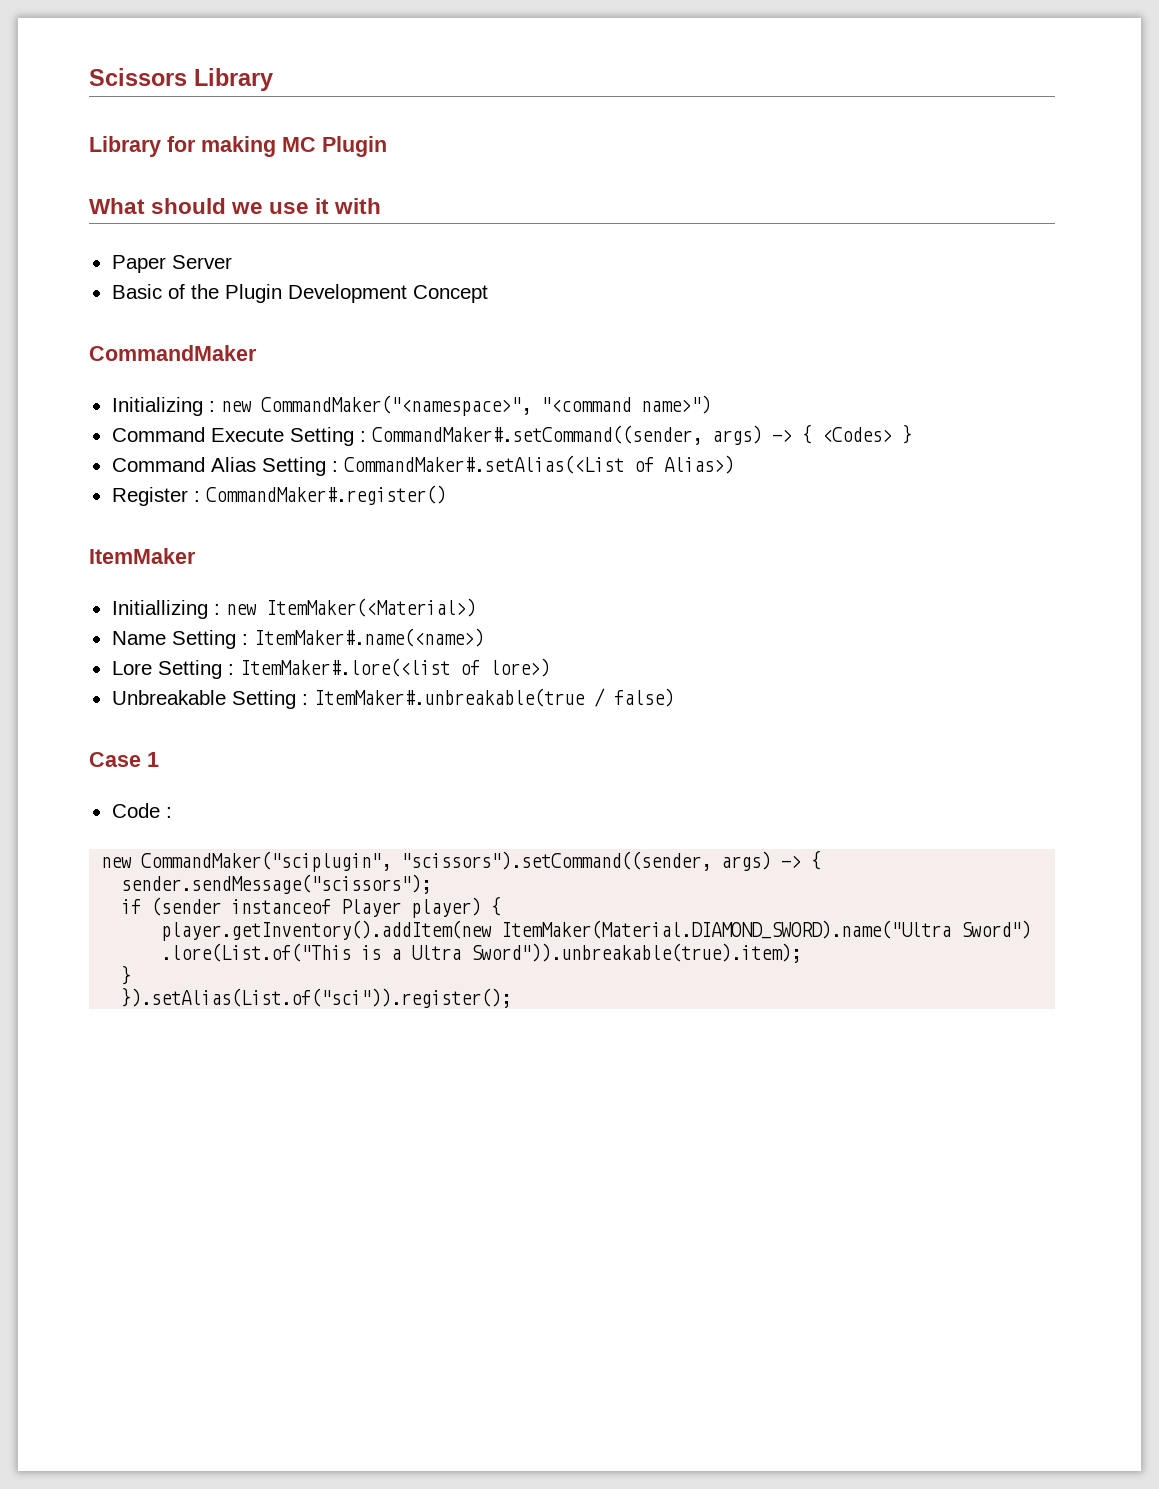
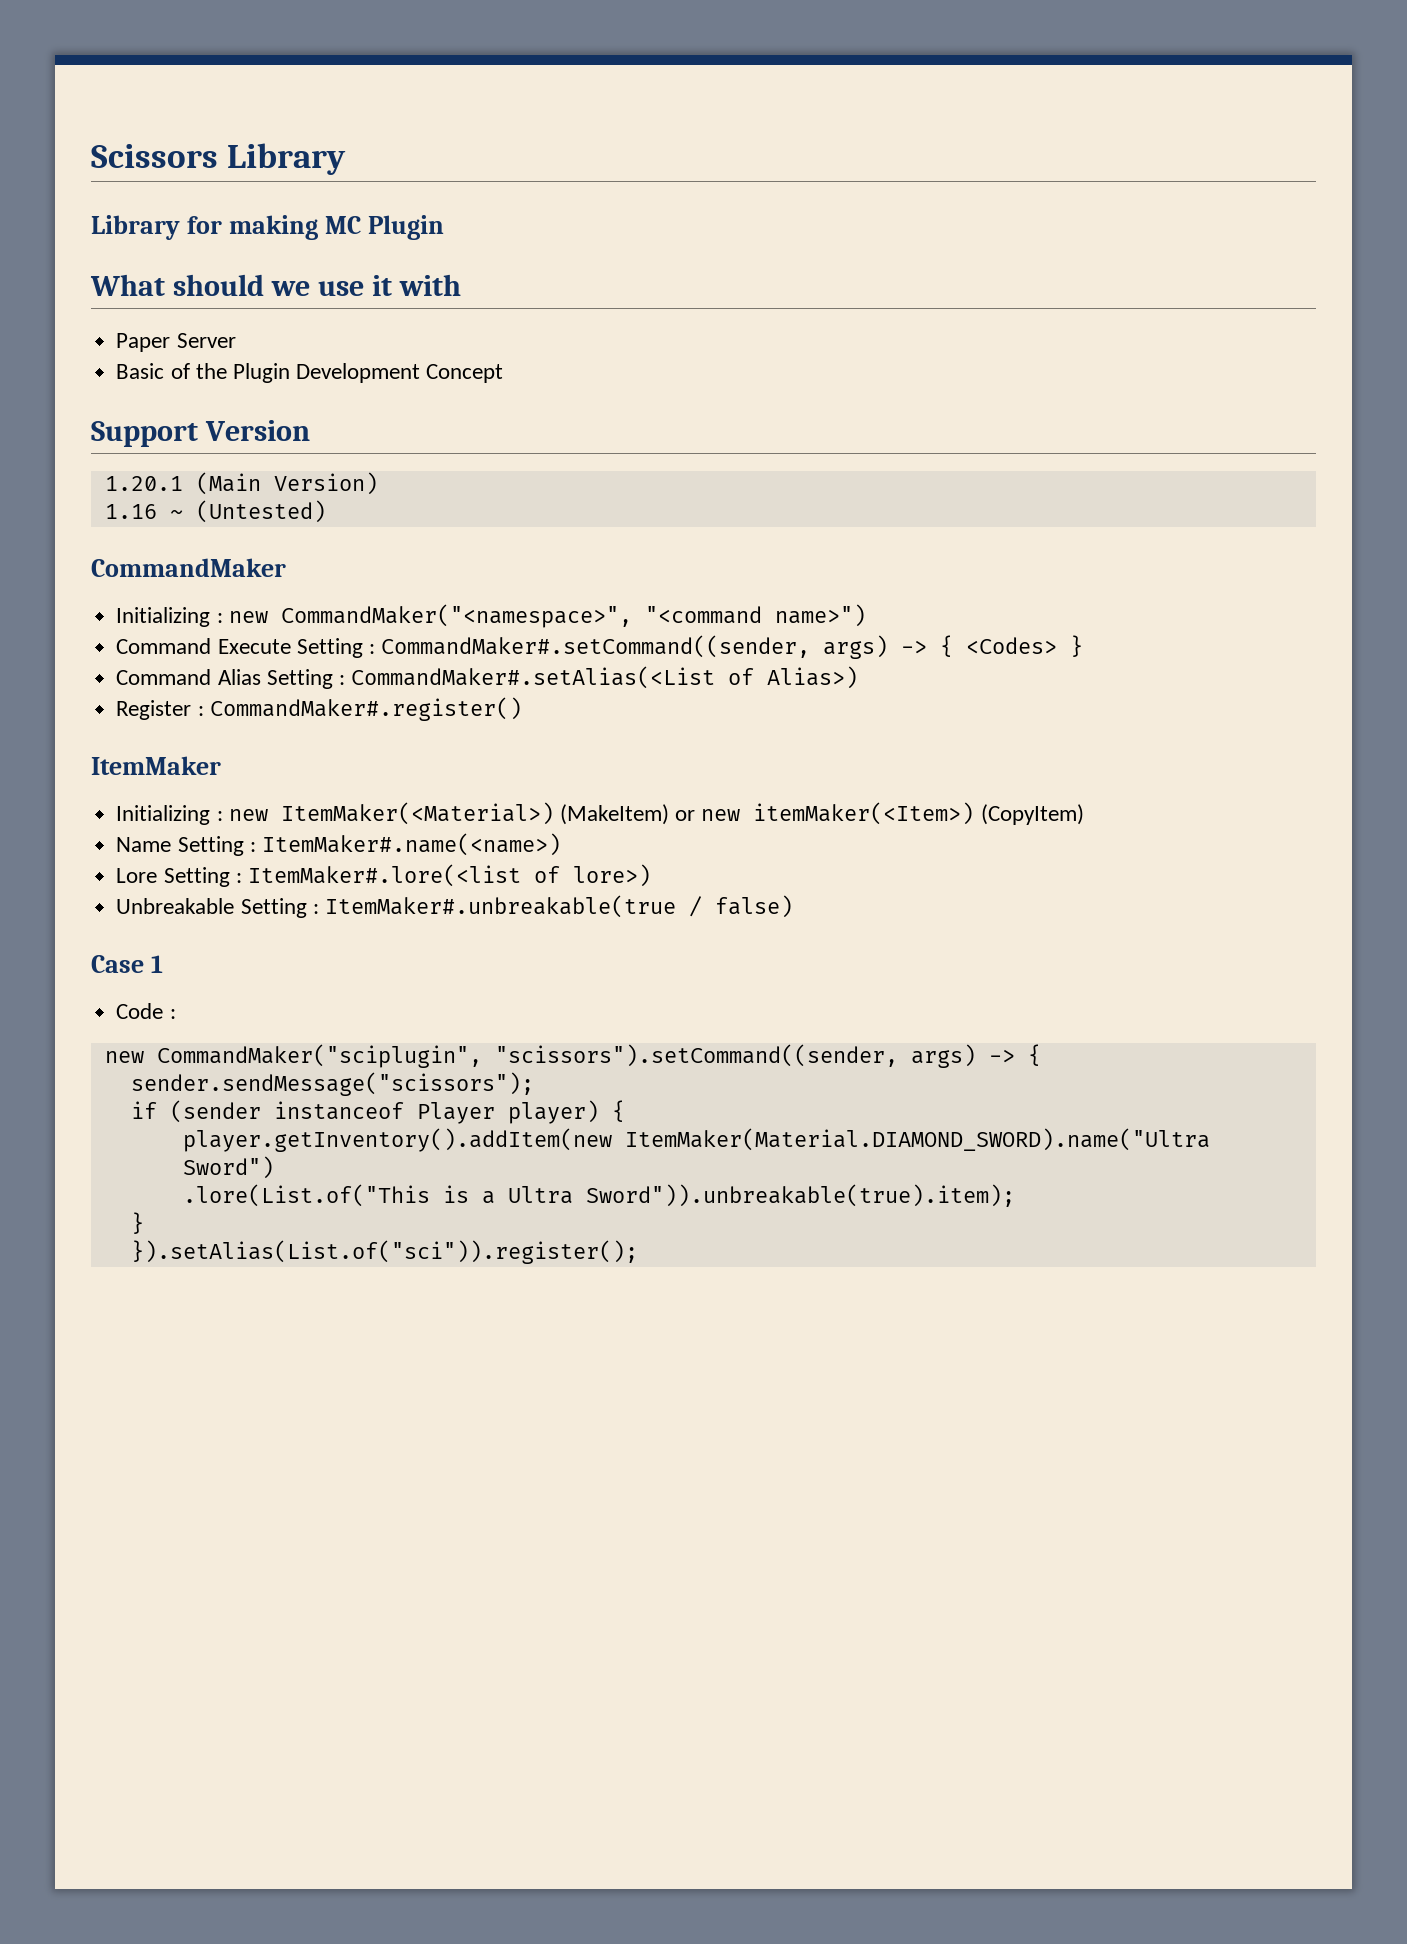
+ Support Version
+ 1.20.1 (Main Version)
+ 1.16 ~ (Untested)
- Initiallizing : new ItemMaker(<Material>)
+ Initializing : new ItemMaker(<Material>) (MakeItem) or new itemMaker(<Item>) (CopyItem)

